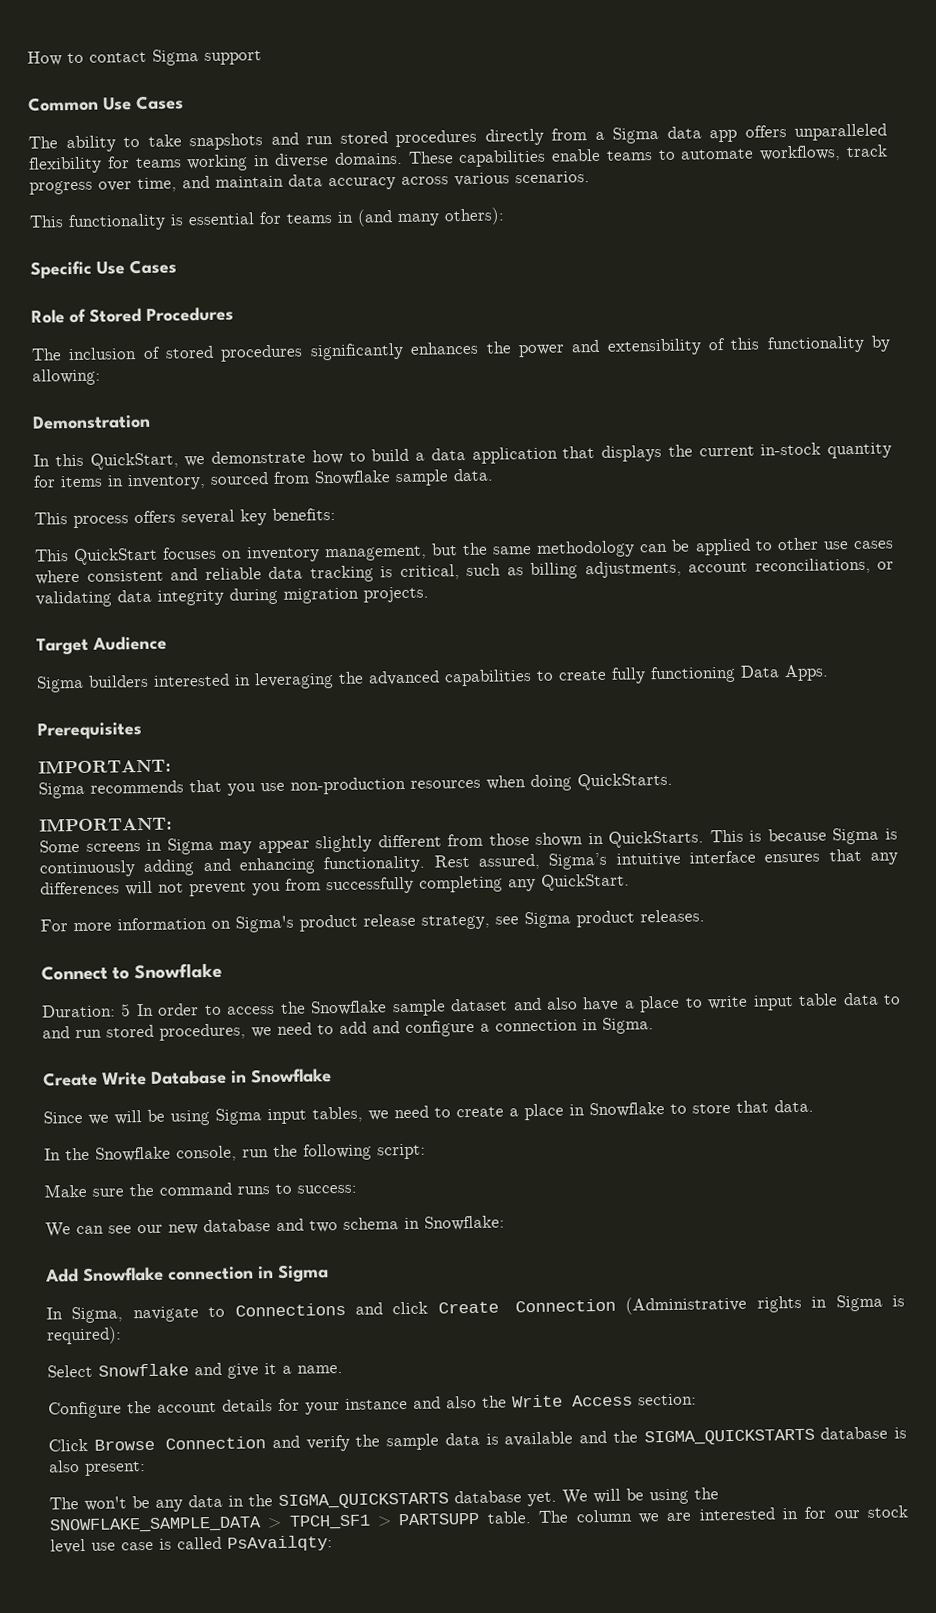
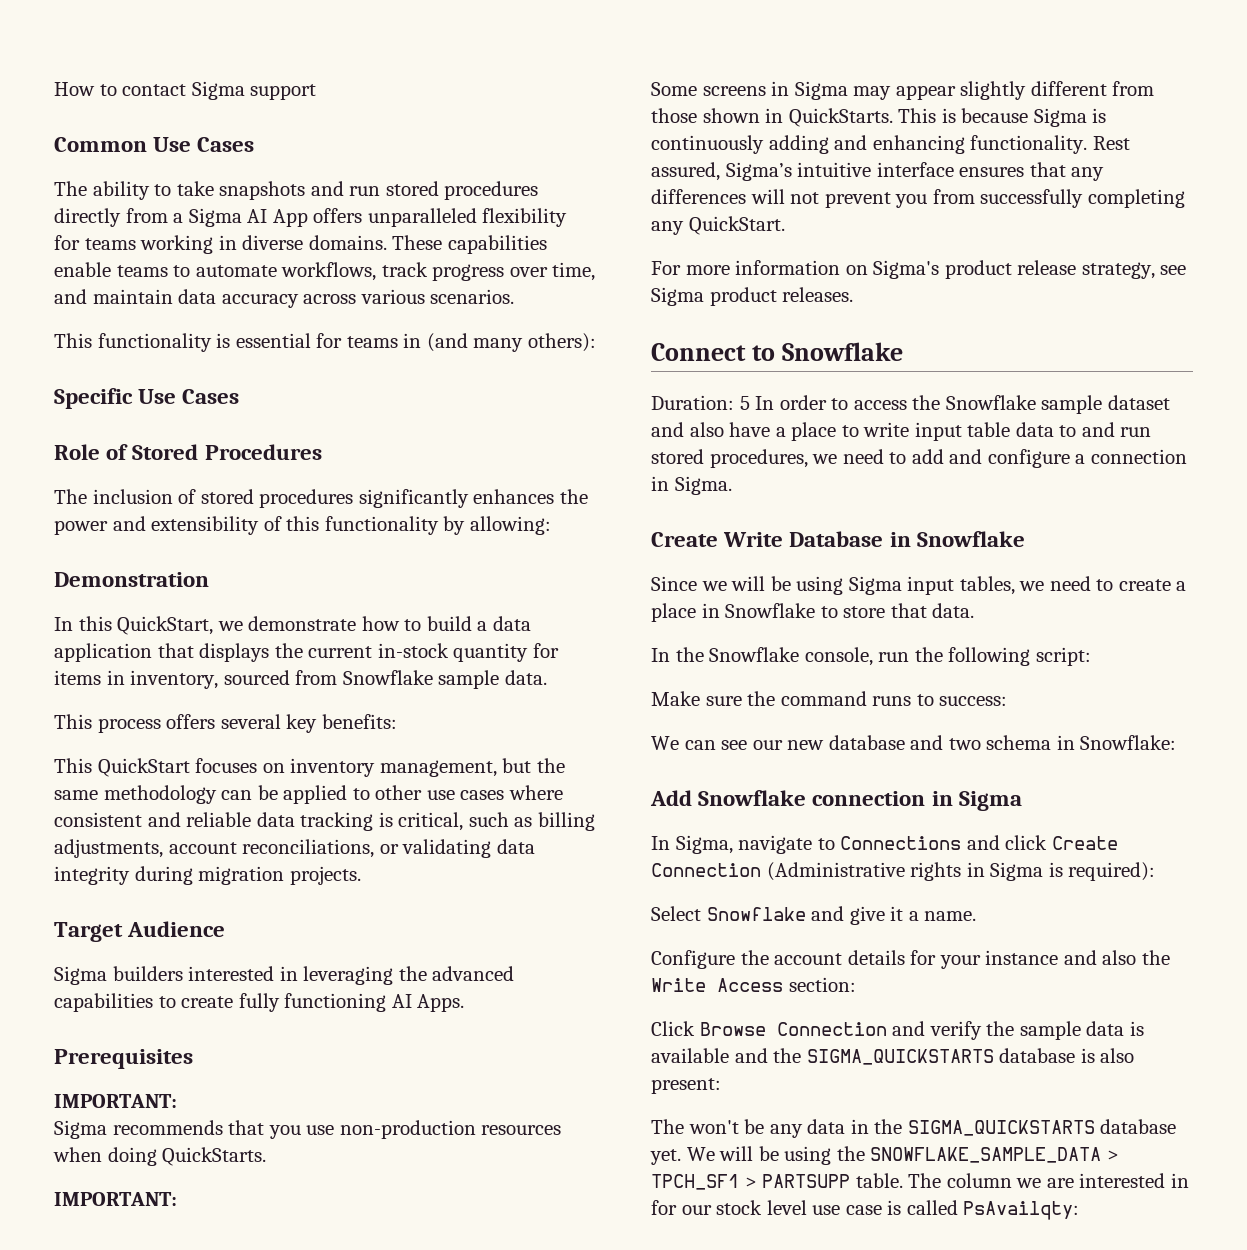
- The ability to take snapshots and run stored procedures directly from a Sigma data app offers unparalleled flexibility for teams working in diverse domains.
+ The ability to take snapshots and run stored procedures directly from a Sigma AI App offers unparalleled flexibility for teams working in diverse domains.
- Sigma builders interested in leveraging the advanced capabilities to create fully functioning Data Apps.
+ Sigma builders interested in leveraging the advanced capabilities to create fully functioning AI Apps.

